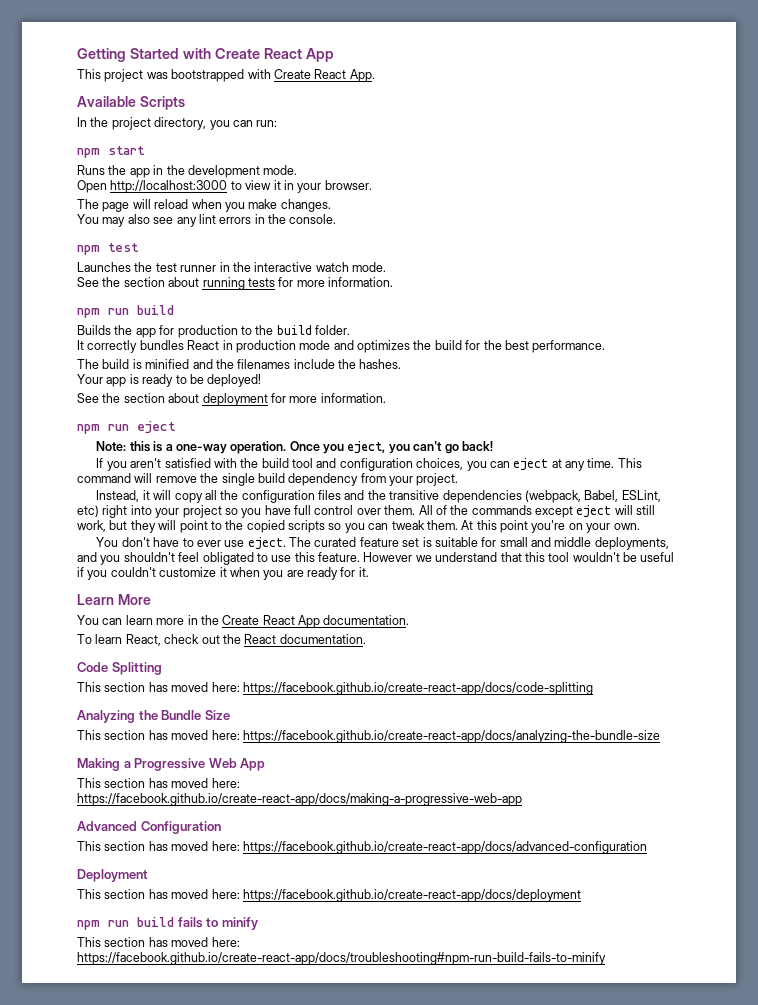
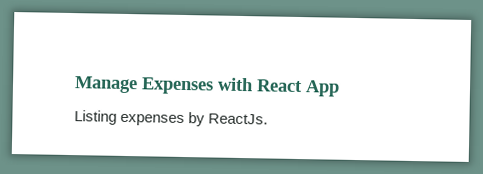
- Getting Started with Create React App
- This project was bootstrapped with Create React App.
- Available Scripts
- In the project directory, you can run:
- npm start
- Runs the app in the development mode.
- Open http://localhost:3000 to view it in your browser.
- The page will reload when you make changes.
- You may also see any lint errors in the console.
- npm test
- Launches the test runner in the interactive watch mode.
- See the section about running tests for more information.
- npm run build
- Builds the app for production to the build folder.
- It correctly bundles React in production mode and optimizes the build for the best performance.
- The build is minified and the filenames include the hashes.
- Your app is ready to be deployed!
- See the section about deployment for more information.
- npm run eject
- Note: this is a one-way operation. Once you eject, you can't go back!
- If you aren't satisfied with the build tool and configuration choices, you can eject at any time. This command will remove the single build dependency from your project.
- Instead, it will copy all the configuration files and the transitive dependencies (webpack, Babel, ESLint, etc) right into your project so you have full control over them. All of the commands except eject will still work, but they will point to the copied scripts so you can tweak them. At this point you're on your own.
- You don't have to ever use eject. The curated feature set is suitable for small and middle deployments, and you shouldn't feel obligated to use this feature. However we understand that this tool wouldn't be useful if you couldn't customize it when you are ready for it.
- Learn More
- You can learn more in the Create React App documentation.
- To learn React, check out the React documentation.
- Code Splitting
- This section has moved here: https://facebook.github.io/create-react-app/docs/code-splitting
- Analyzing the Bundle Size
- This section has moved here: https://facebook.github.io/create-react-app/docs/analyzing-the-bundle-size
- Making a Progressive Web App
- This section has moved here: https://facebook.github.io/create-react-app/docs/making-a-progressive-web-app
- Advanced Configuration
- This section has moved here: https://facebook.github.io/create-react-app/docs/advanced-configuration
- Deployment
- This section has moved here: https://facebook.github.io/create-react-app/docs/deployment
- npm run build fails to minify
- This section has moved here: https://facebook.github.io/create-react-app/docs/troubleshooting#npm-run-build-fails-to-minify
+ Manage Expenses with React App
+ Listing expenses by ReactJs.

